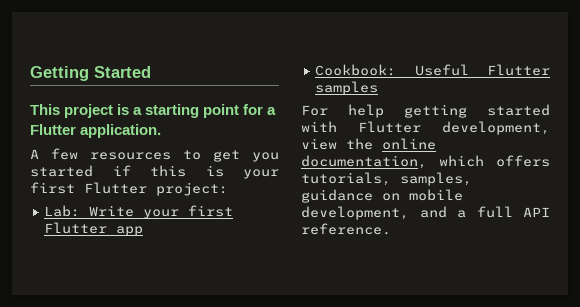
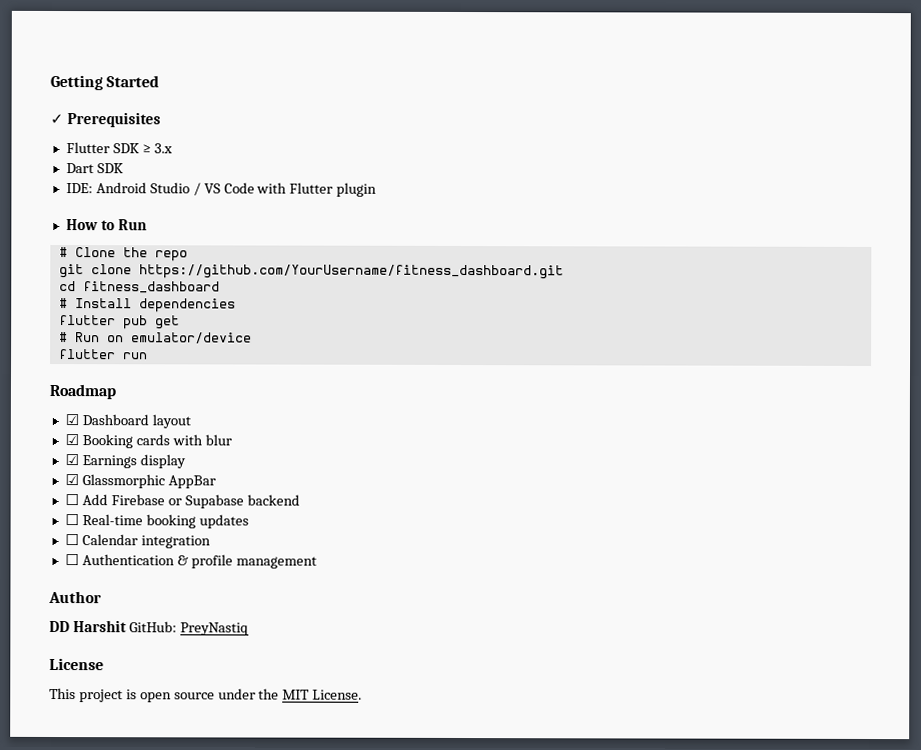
- This project is a starting point for a Flutter application.
- A few resources to get you started if this is your first Flutter project:
- Lab: Write your first Flutter app
- Cookbook: Useful Flutter samples
- For help getting started with Flutter development, view the online documentation, which offers tutorials, samples, guidance on mobile development, and a full API reference.
+ ✓ Prerequisites
+ Flutter SDK ≥ 3.x
+ Dart SDK
+ IDE: Android Studio / VS Code with Flutter plugin
+ How to Run
+ # Clone the repo
+ git clone https://github.com/YourUsername/fitness_dashboard.git
+ cd fitness_dashboard
+ # Install dependencies
+ flutter pub get
+ # Run on emulator/device
+ flutter run
+ Roadmap
+ ☑ Dashboard layout
+ ☑ Booking cards with blur
+ ☑ Earnings display
+ ☑ Glassmorphic AppBar
+ ☐ Add Firebase or Supabase backend
+ ☐ Real-time booking updates
+ ☐ Calendar integration
+ ☐ Authentication & profile management
+ Author
+ DD Harshit GitHub: PreyNastiq
+ License
+ This project is open source under the MIT License.

